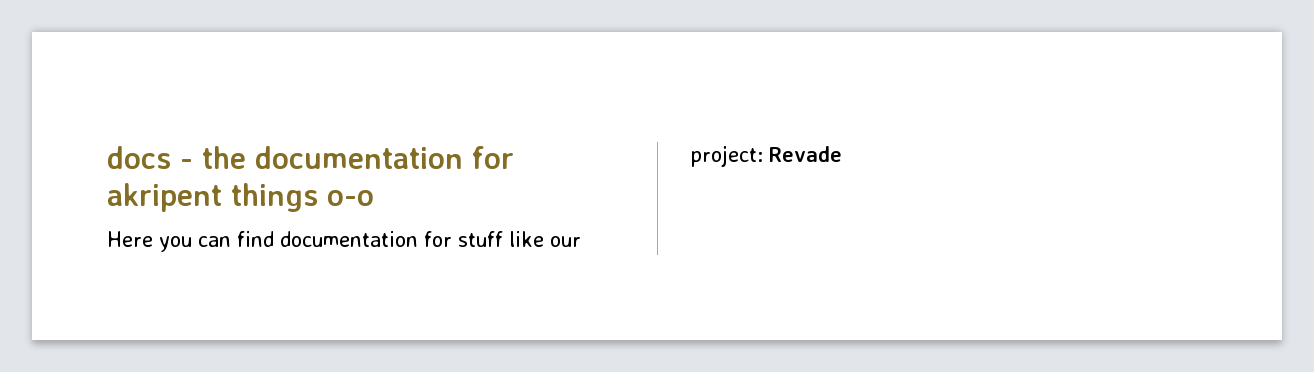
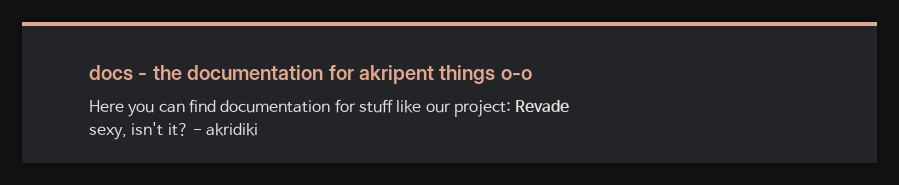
+ sexy, isn't it? - akridiki

